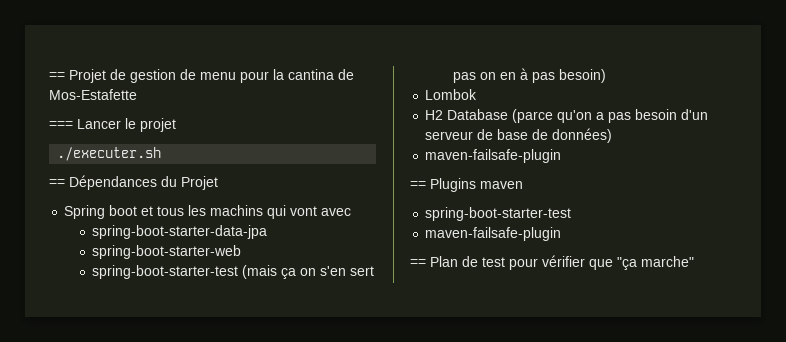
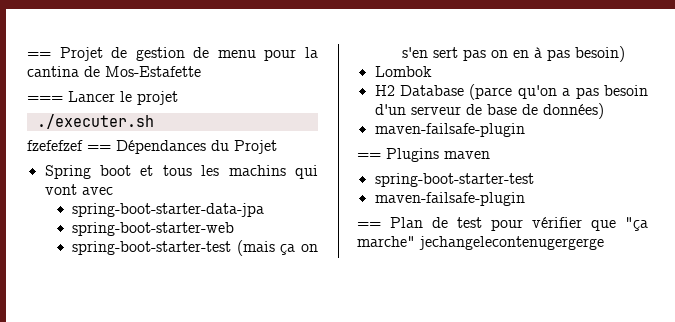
- == Dépendances du Projet
+ fzefefzef == Dépendances du Projet
- == Plan de test pour vérifier que "ça marche"
+ == Plan de test pour vérifier que "ça marche" jechangelecontenugergerge

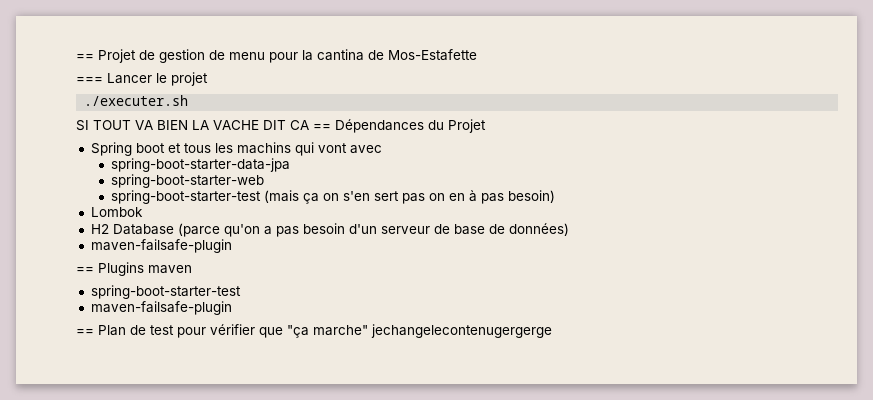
- fzefefzef == Dépendances du Projet
+ SI TOUT VA BIEN LA VACHE DIT CA == Dépendances du Projet

